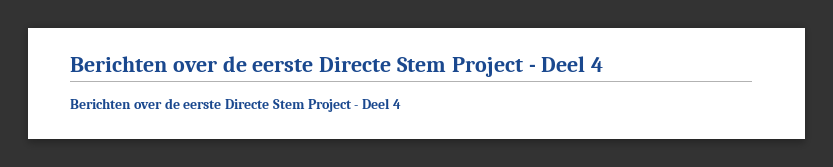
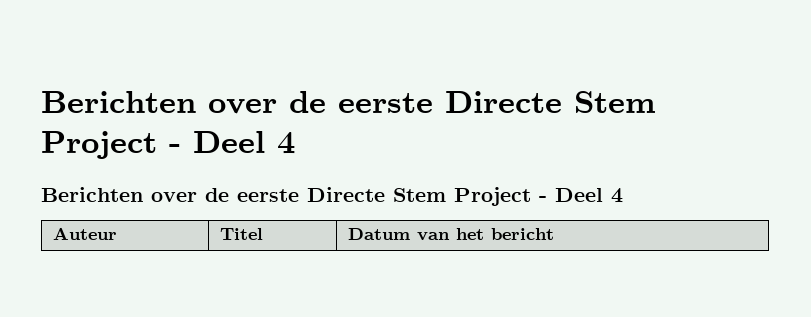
+ Auteur | Titel | Datum van het bericht

